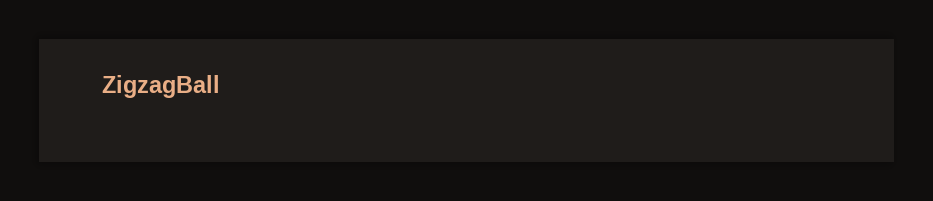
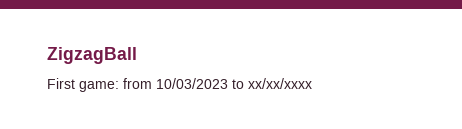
+ First game: from 10/03/2023 to xx/xx/xxxx

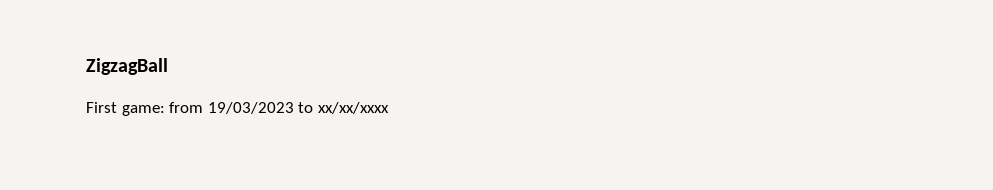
- First game: from 10/03/2023 to xx/xx/xxxx
+ First game: from 19/03/2023 to xx/xx/xxxx

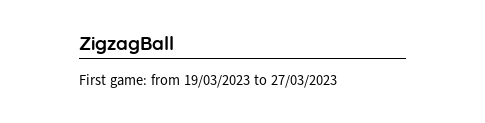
- First game: from 19/03/2023 to xx/xx/xxxx
+ First game: from 19/03/2023 to 27/03/2023

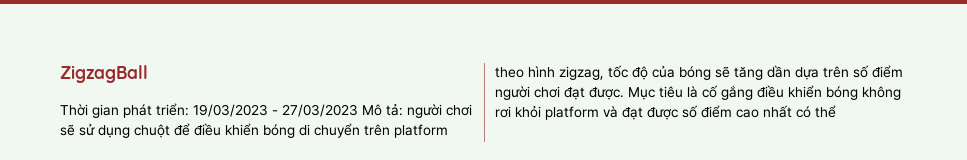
- First game: from 19/03/2023 to 27/03/2023
+ Thời gian phát triển: 19/03/2023 - 27/03/2023 Mô tả: người chơi sẽ sử dụng chuột để điều khiển bóng di chuyển trên platform theo hình zigzag, tốc độ của bóng sẽ tăng dần dựa trên số điểm người chơi đạt được. Mục tiêu là cố gắng điều khiển bóng không rơi khỏi platform và đạt được số điểm cao nhất có thể

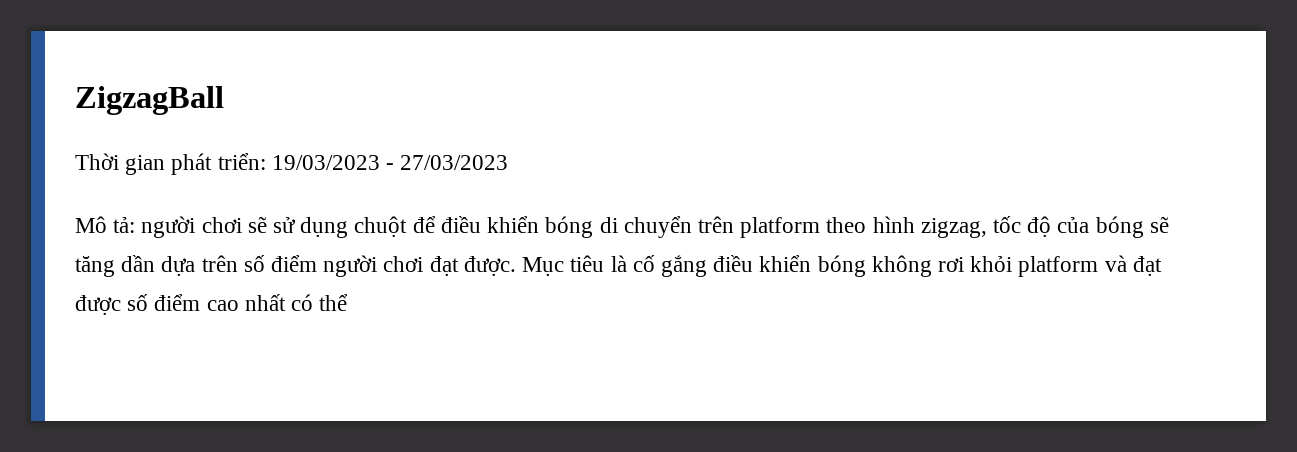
- Thời gian phát triển: 19/03/2023 - 27/03/2023 Mô tả: người chơi sẽ sử dụng chuột để điều khiển bóng di chuyển trên platform theo hình zigzag, tốc độ của bóng sẽ tăng dần dựa trên số điểm người chơi đạt được.
+ Thời gian phát triển: 19/03/2023 - 27/03/2023
+ Mô tả: người chơi sẽ sử dụng chuột để điều khiển bóng di chuyển trên platform theo hình zigzag, tốc độ của bóng sẽ tăng dần dựa trên số điểm người chơi đạt được.

